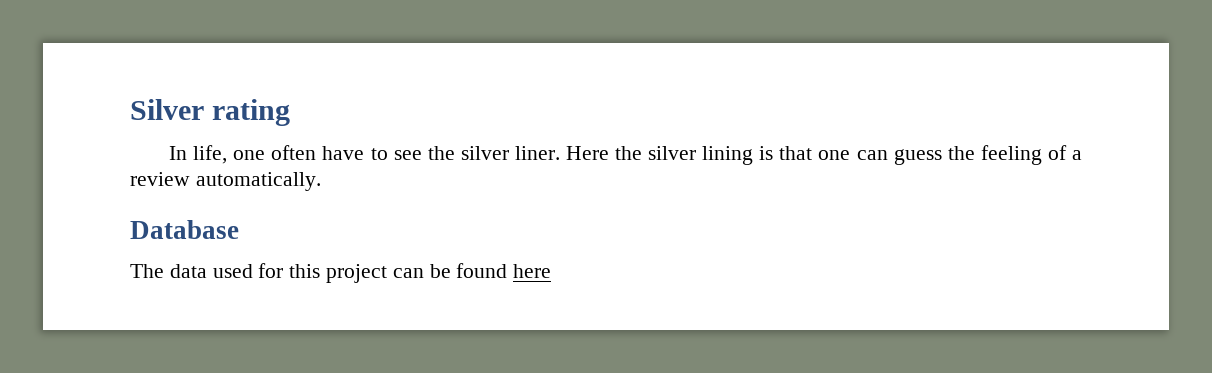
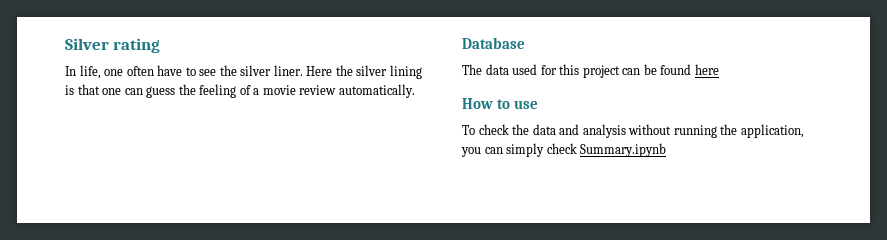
- Here the silver lining is that one can guess the feeling of a review automatically.
+ Here the silver lining is that one can guess the feeling of a movie review automatically.
+ How to use
+ To check the data and analysis without running the application, you can simply check Summary.ipynb

